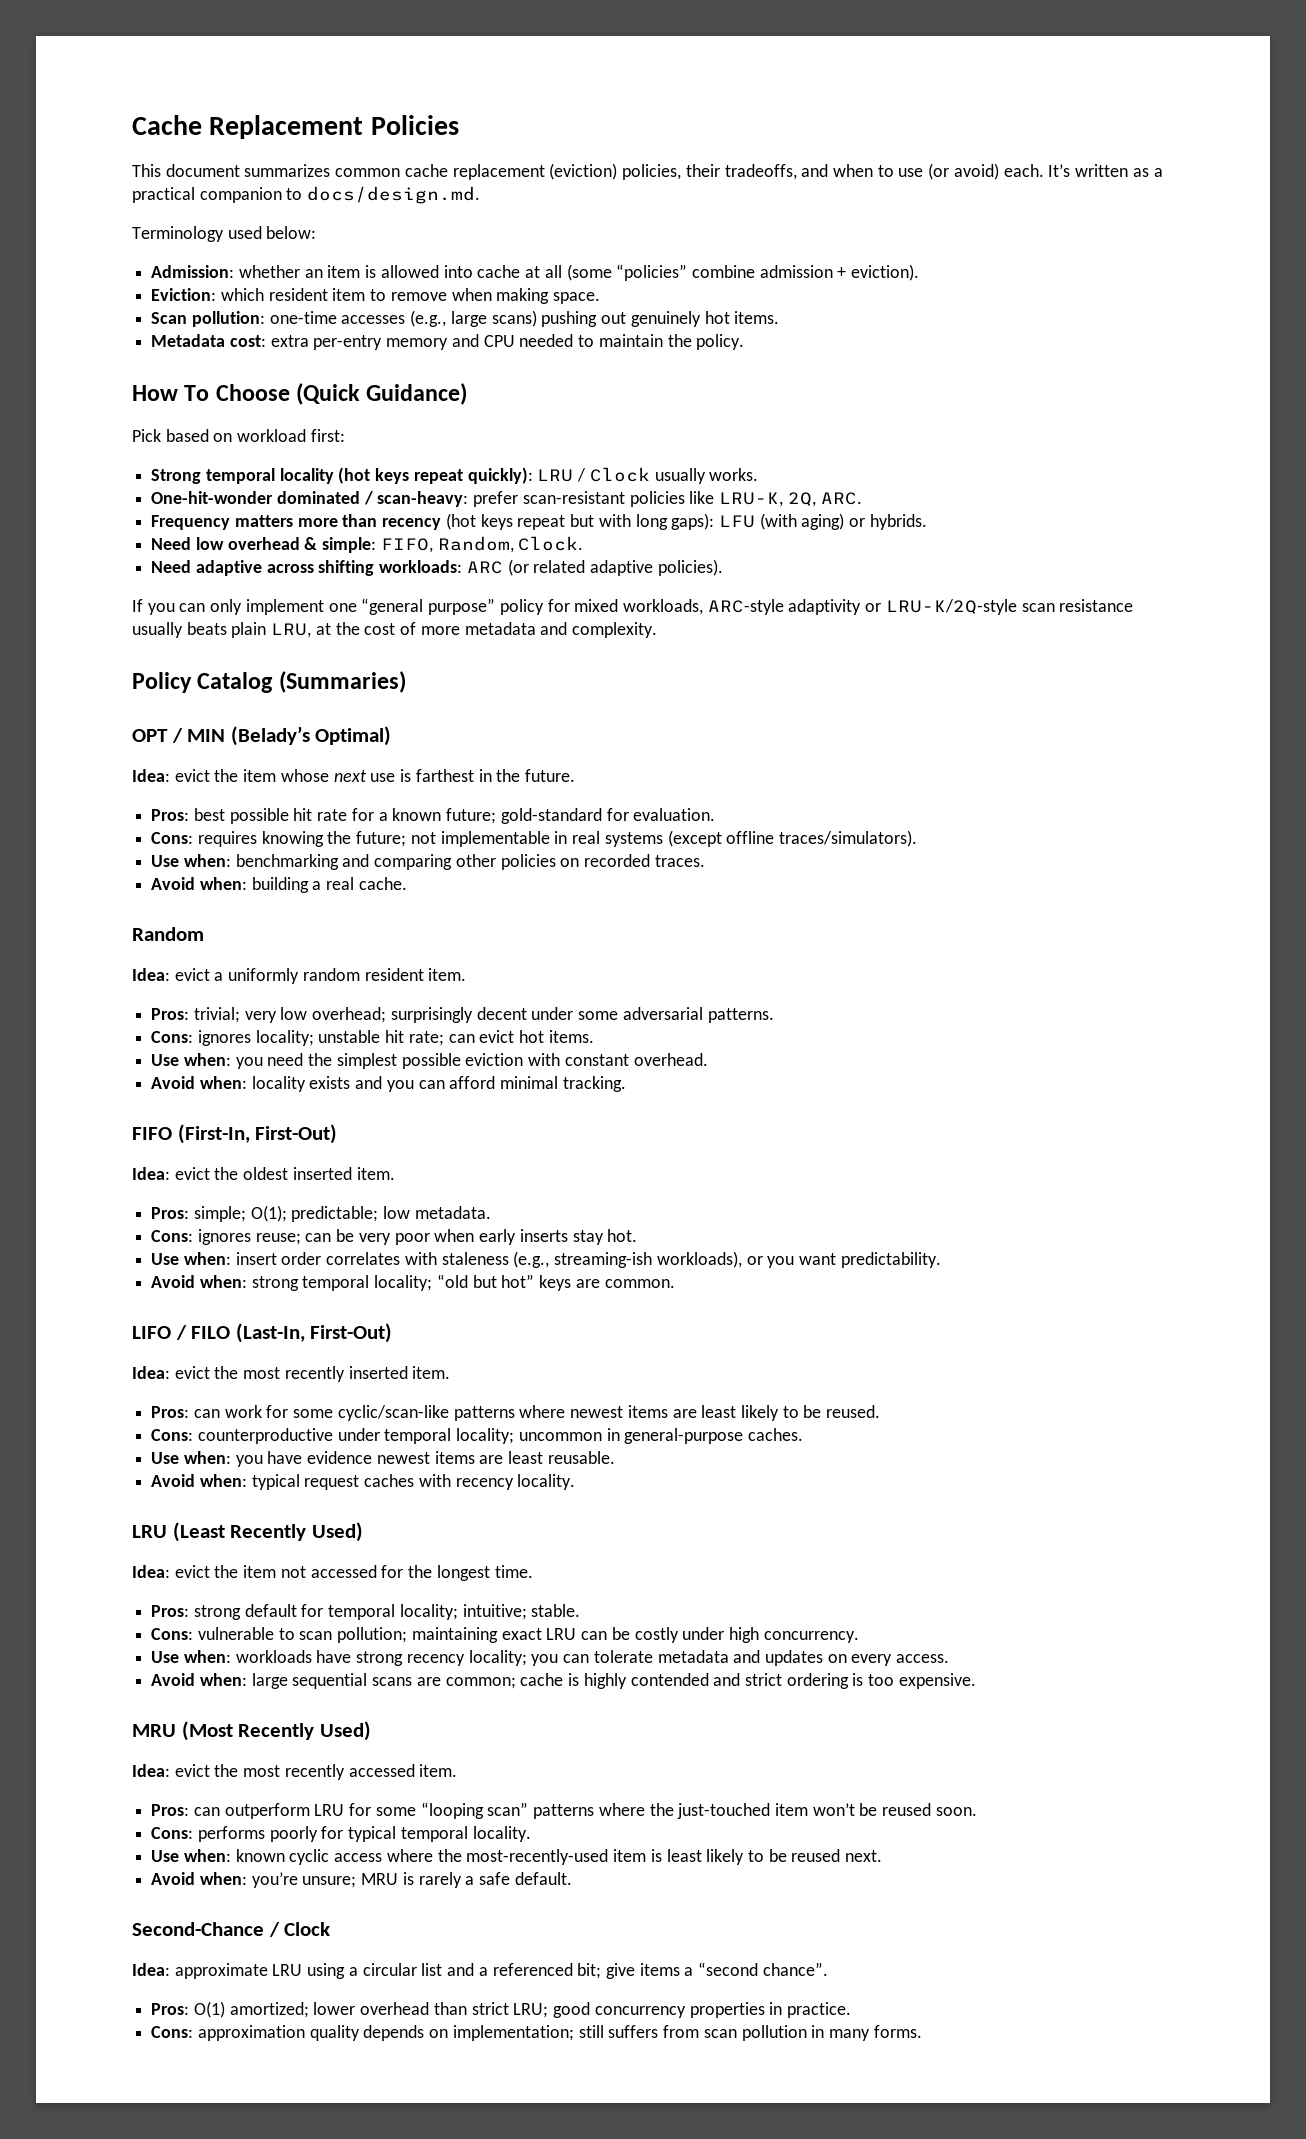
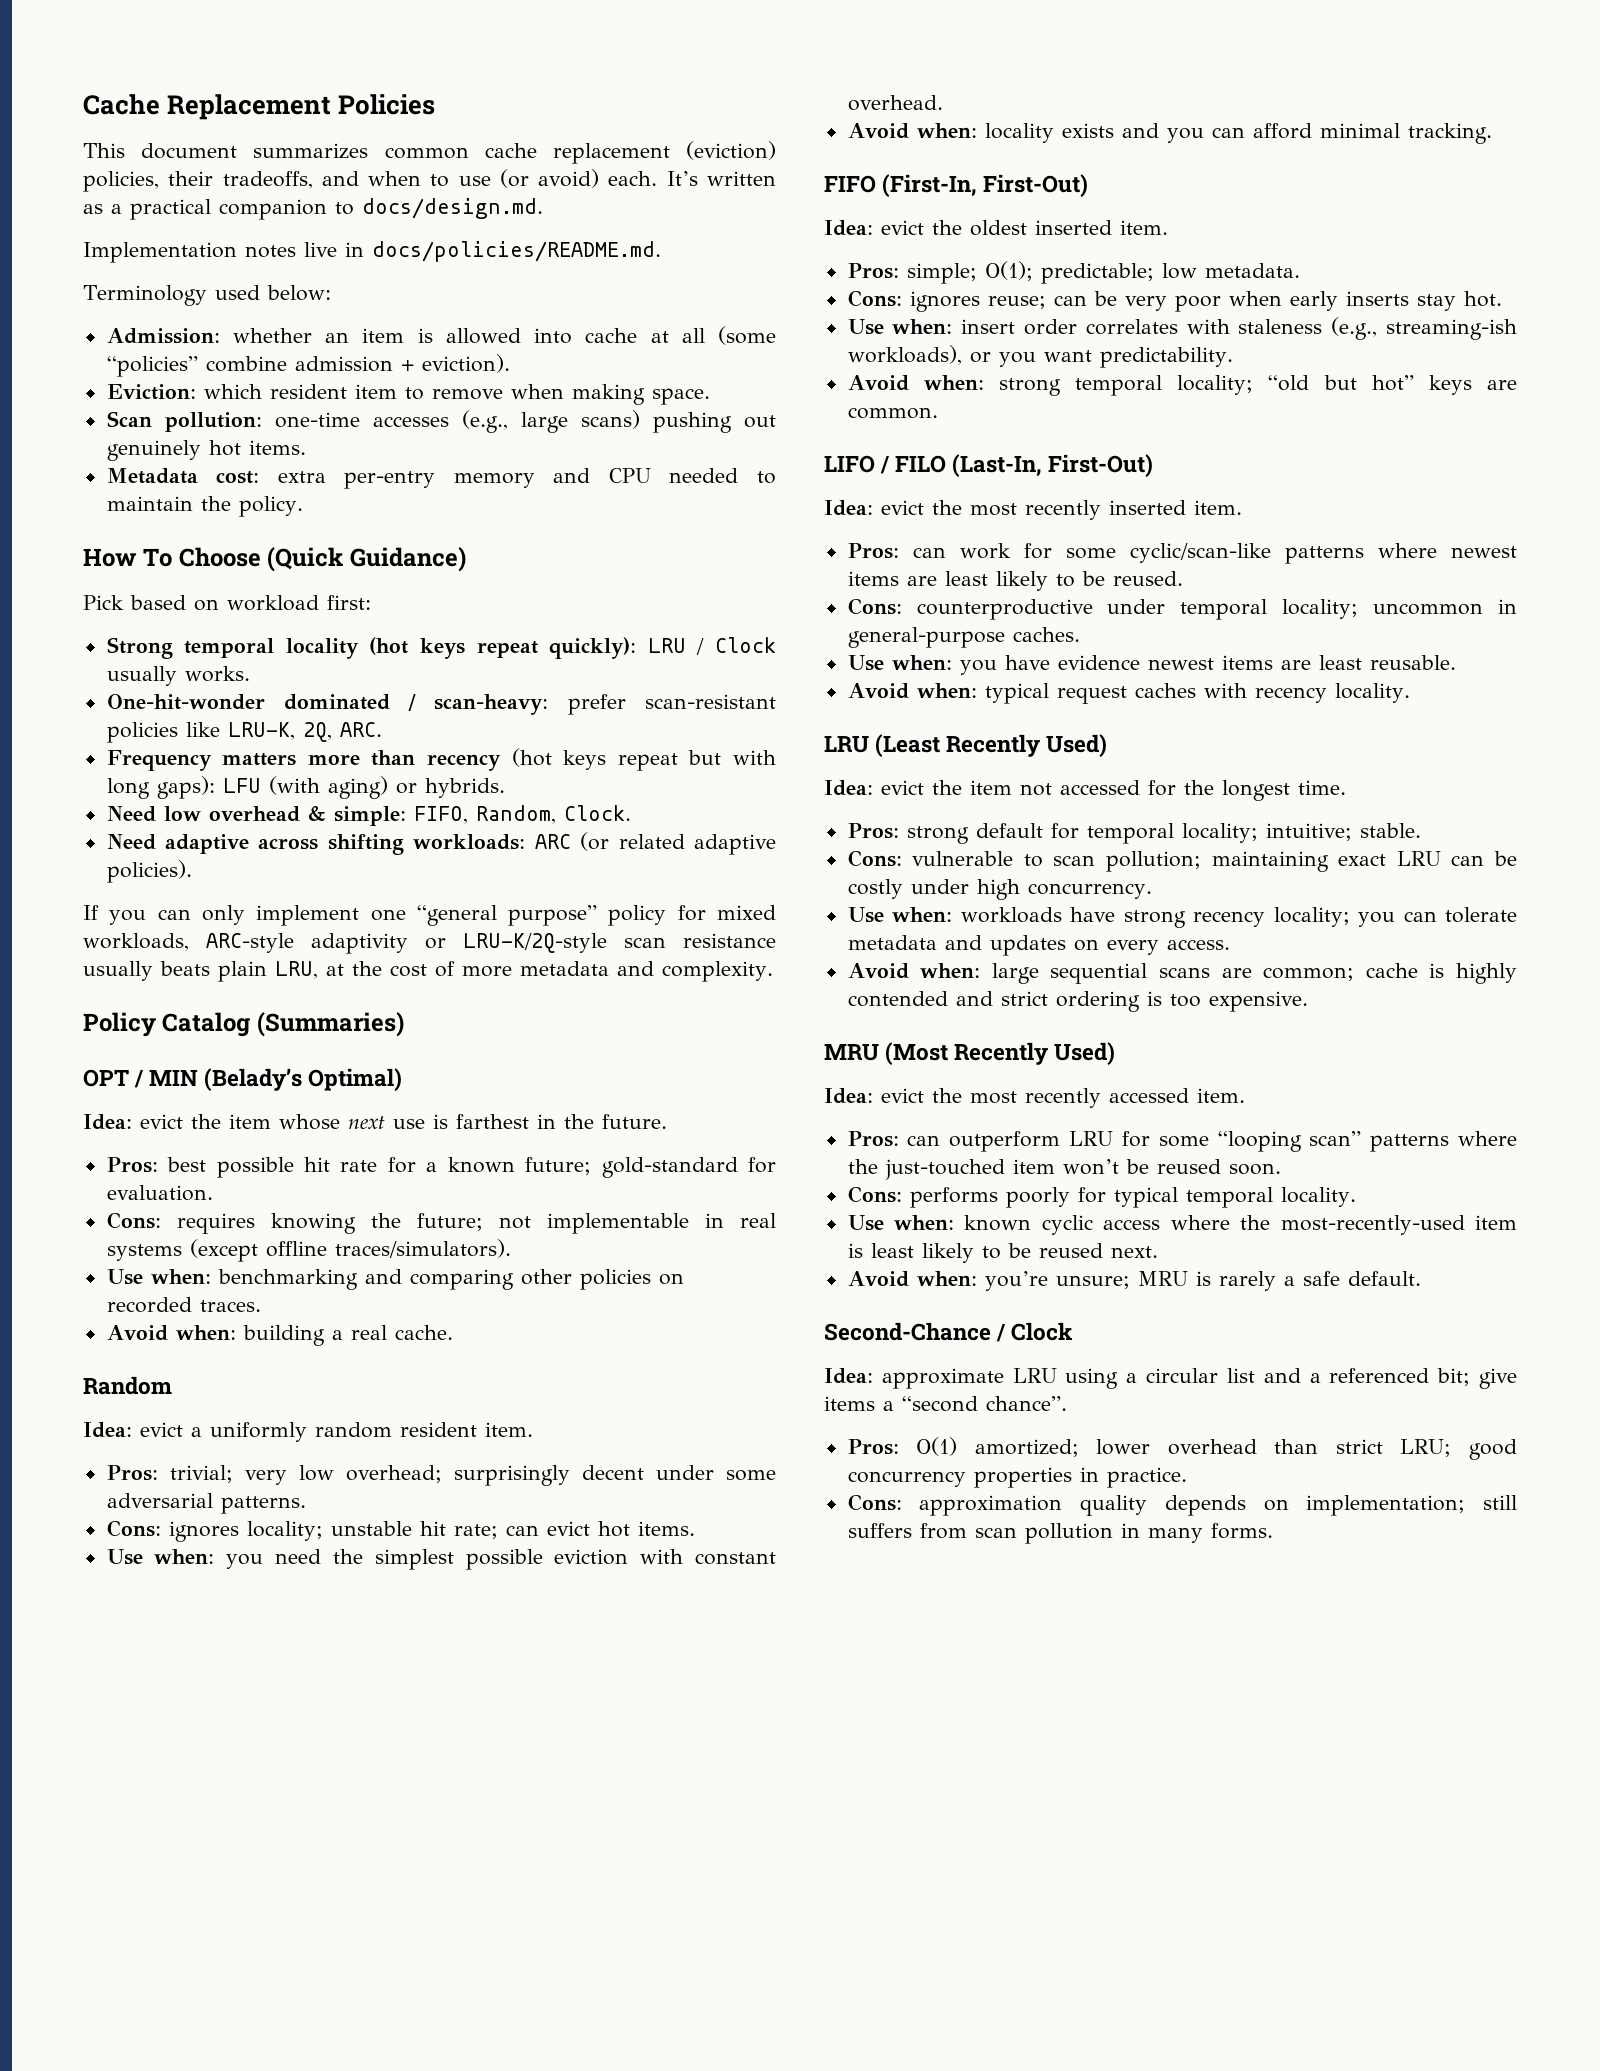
+ Implementation notes live in docs/policies/README.md.

